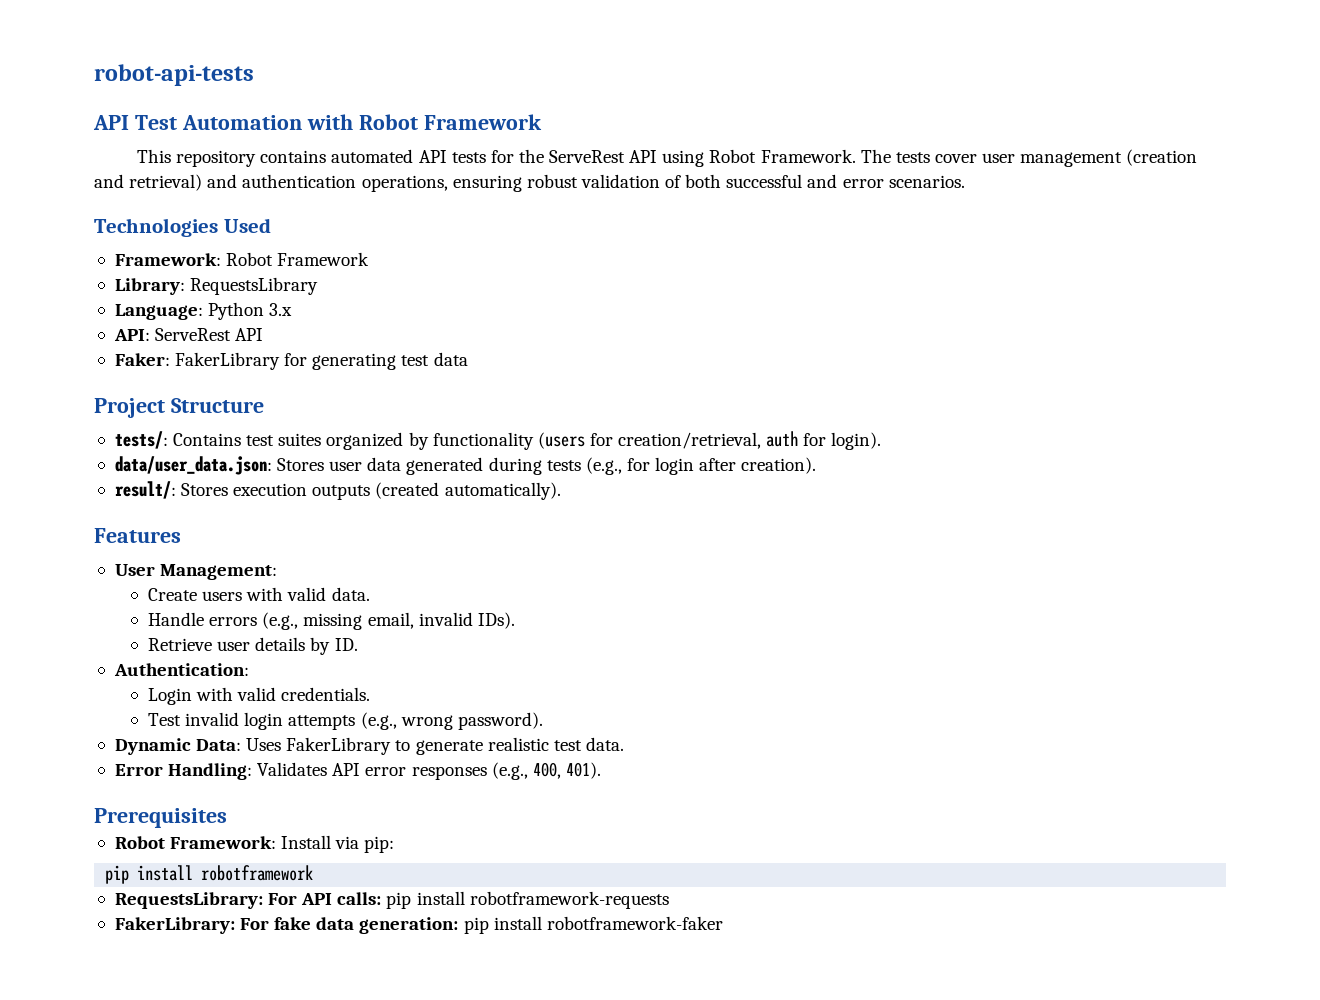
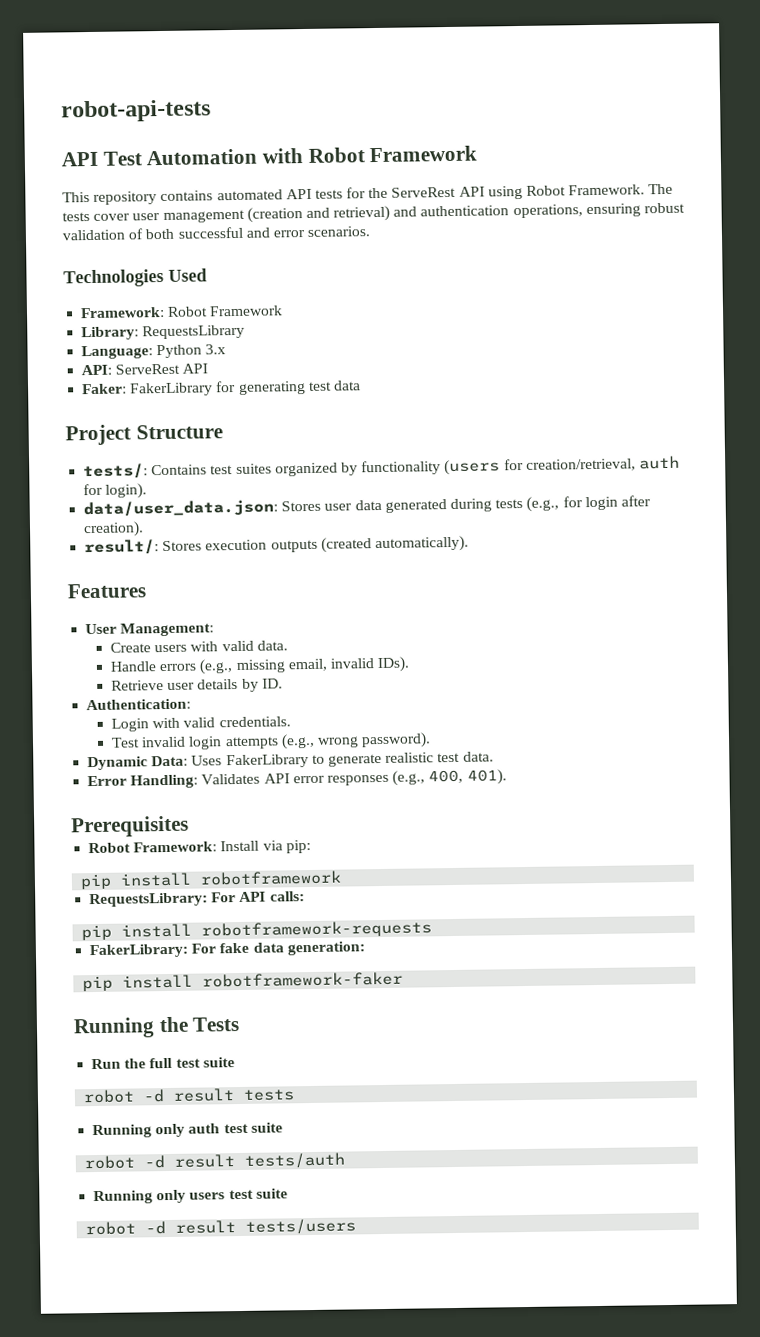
- RequestsLibrary: For API calls: pip install robotframework-requests
+ RequestsLibrary: For API calls:
+ pip install robotframework-requests
- FakerLibrary: For fake data generation: pip install robotframework-faker
+ FakerLibrary: For fake data generation:
+ pip install robotframework-faker
+ Running the Tests
+ Run the full test suite
+ robot -d result tests
+ Running only auth test suite
+ robot -d result tests/auth
+ Running only users test suite
+ robot -d result tests/users

